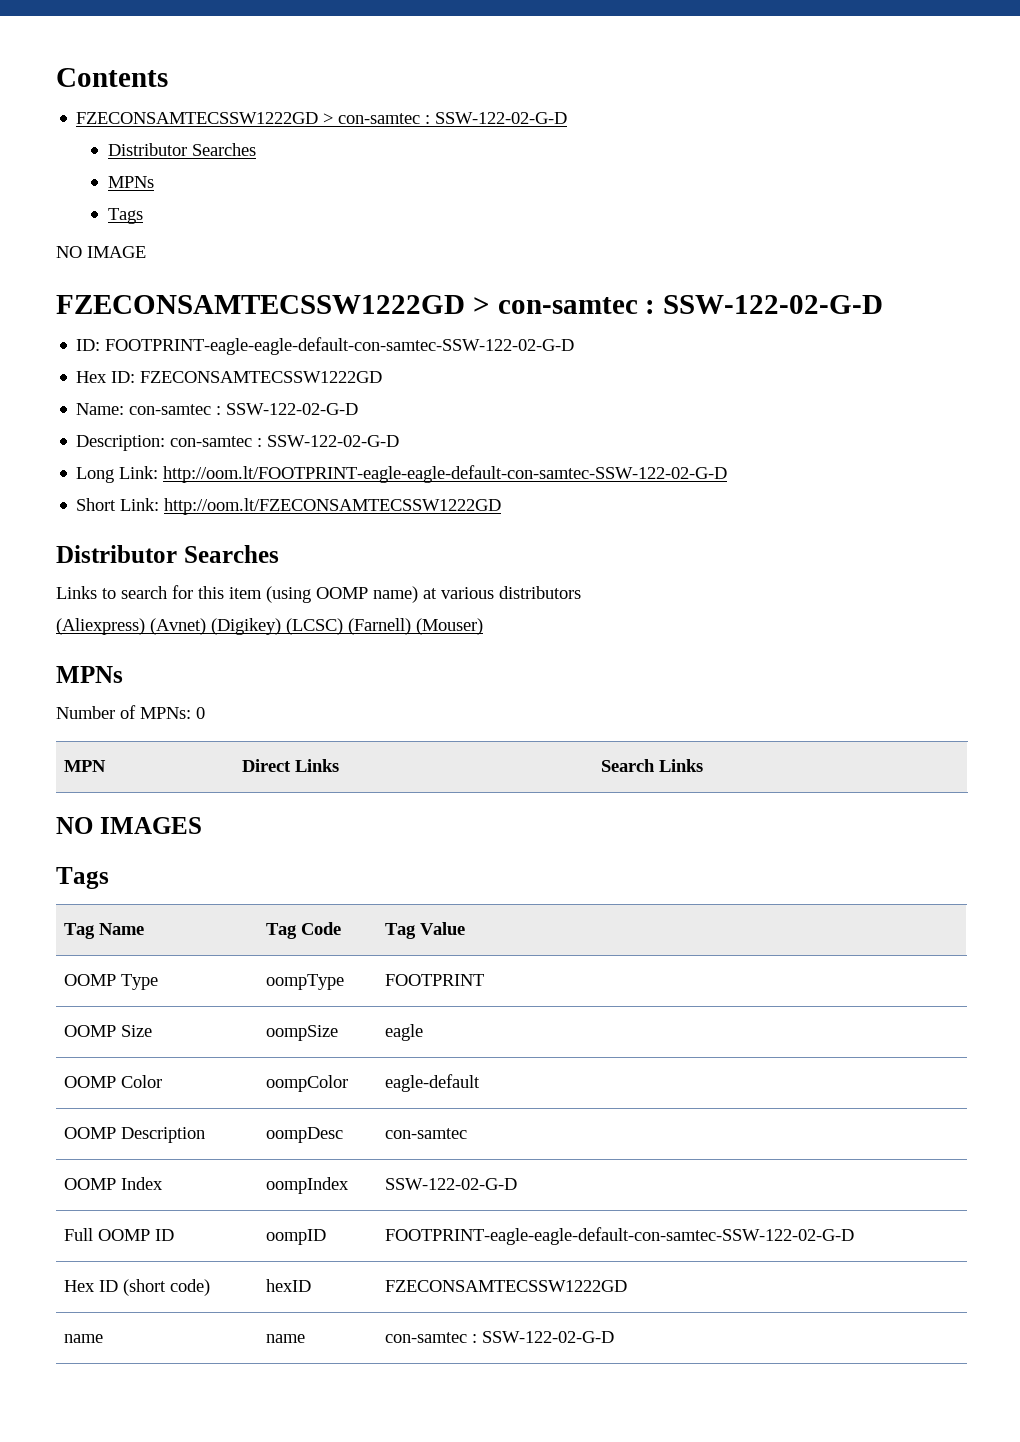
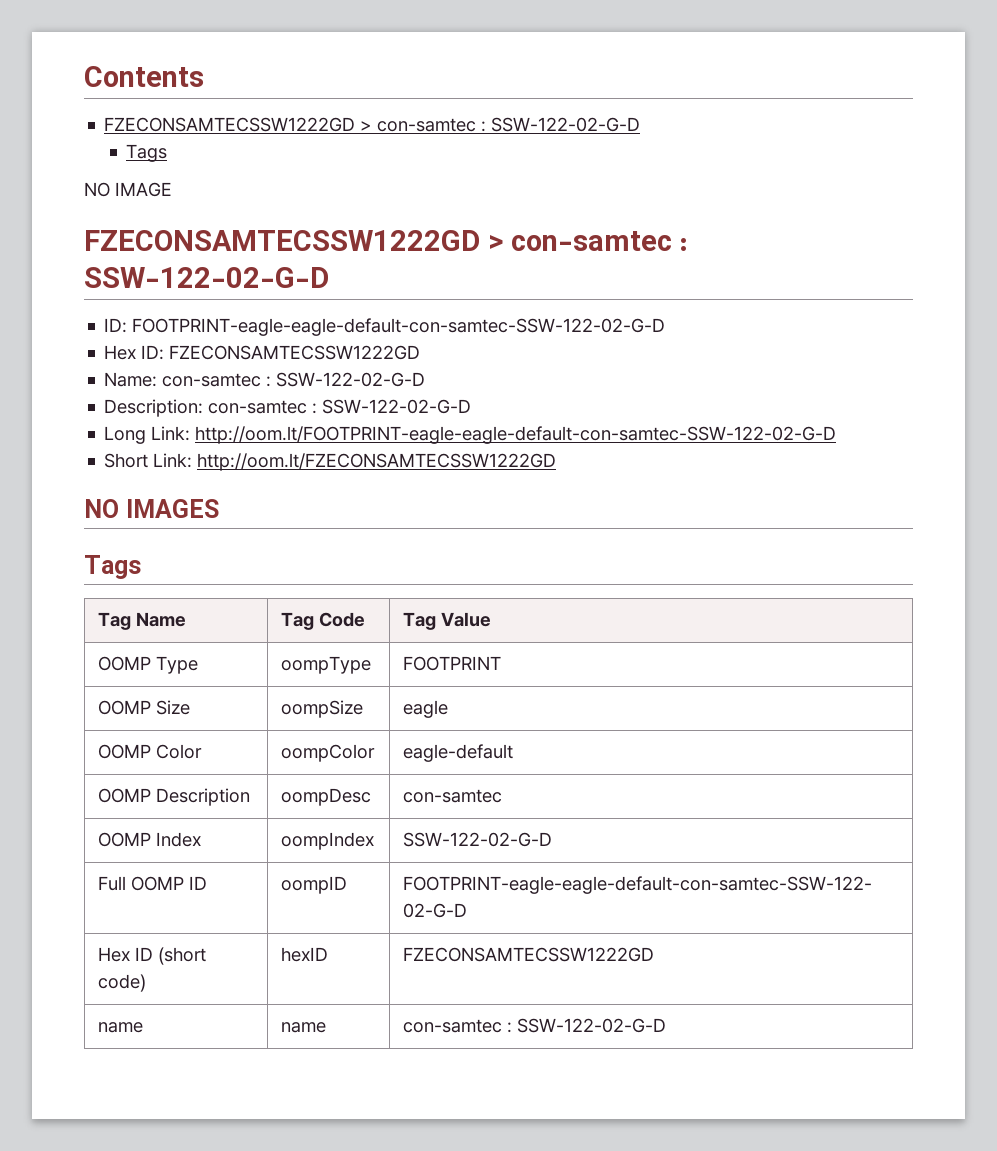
  Contents
  FZECONSAMTECSSW1222GD > con-samtec : SSW-122-02-G-D
- Distributor Searches
- MPNs
  Short Link: http://oom.lt/FZECONSAMTECSSW1222GD
- Distributor Searches
- Links to search for this item (using OOMP name) at various distributors
- (Aliexpress) (Avnet) (Digikey) (LCSC) (Farnell) (Mouser)
- MPNs
- Number of MPNs: 0
- MPN | Direct Links | Search Links

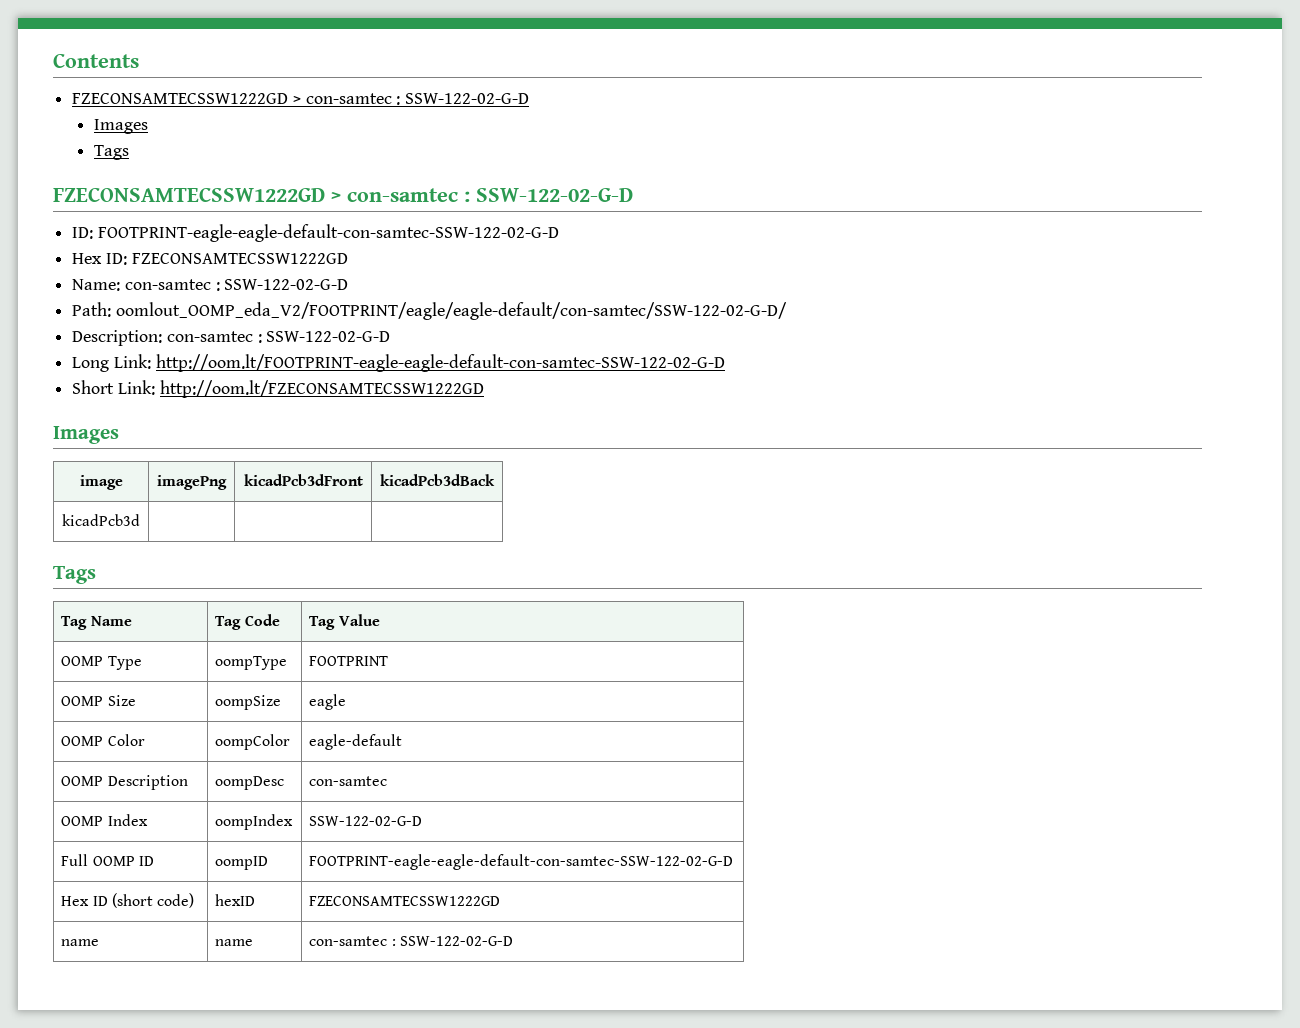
  Contents
  FZECONSAMTECSSW1222GD > con-samtec : SSW-122-02-G-D
+ Images
  Tags
- NO IMAGE
+ Path: oomlout_OOMP_eda_V2/FOOTPRINT/eagle/eagle-default/con-samtec/SSW-122-02-G-D/
  Short Link: http://oom.lt/FZECONSAMTECSSW1222GD
- NO IMAGES
+ Images
+ image | imagePng | kicadPcb3dFront | kicadPcb3dBack
+ kicadPcb3d | | |

